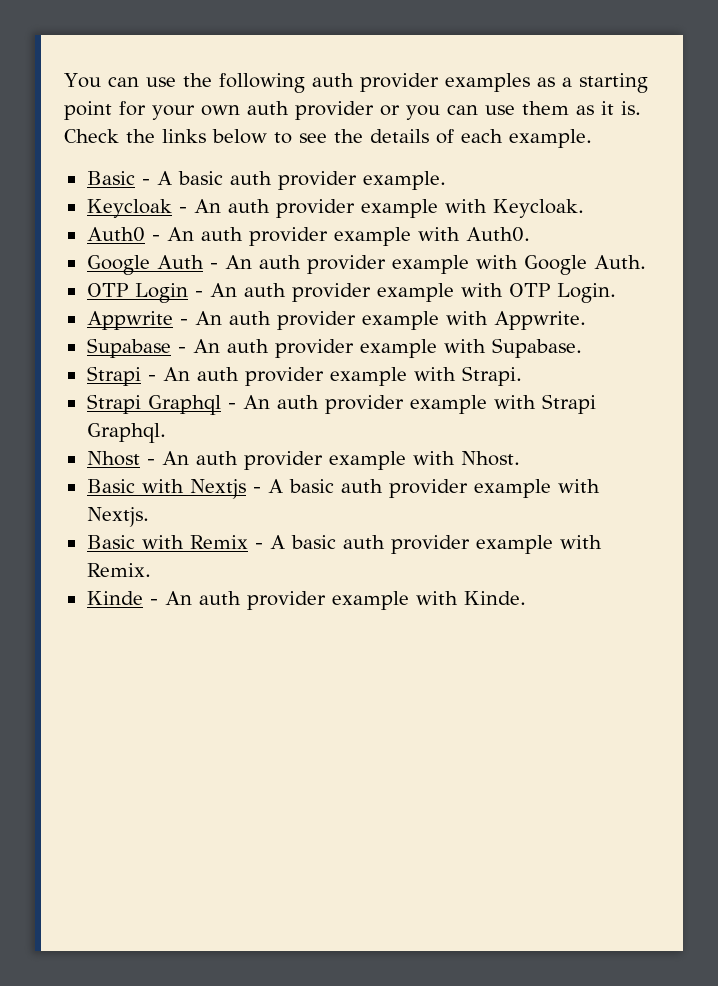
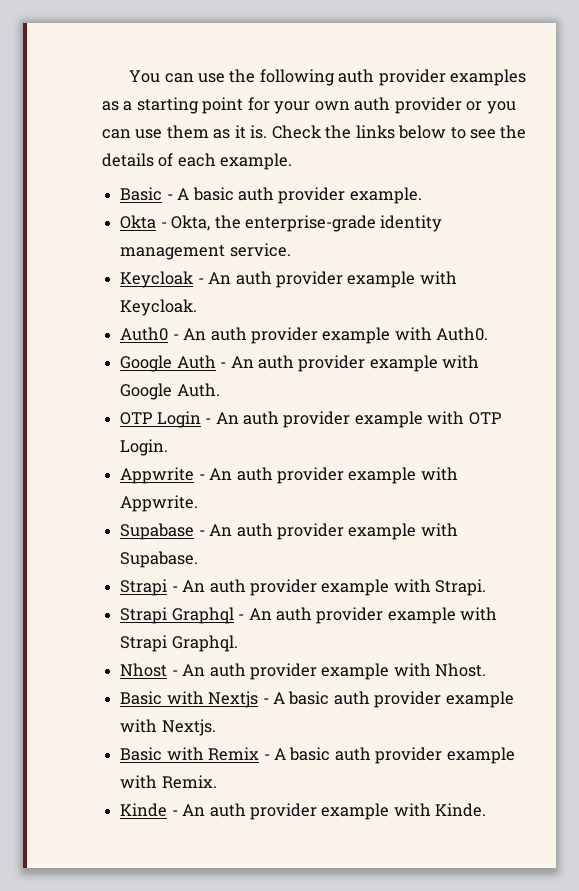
+ Okta - Okta, the enterprise-grade identity management service.

